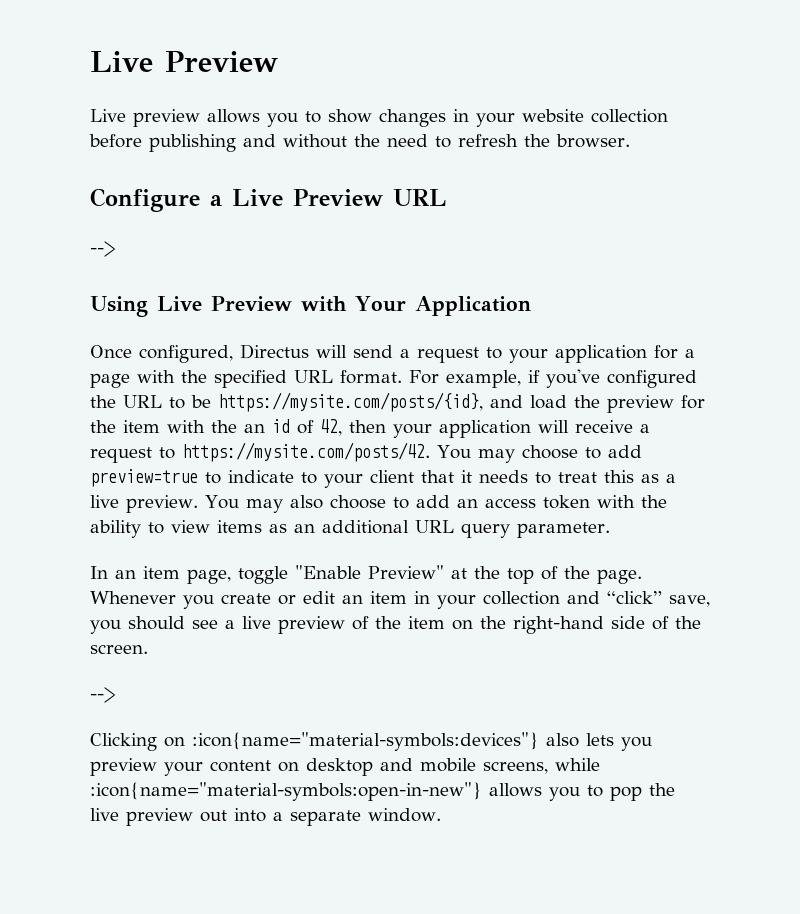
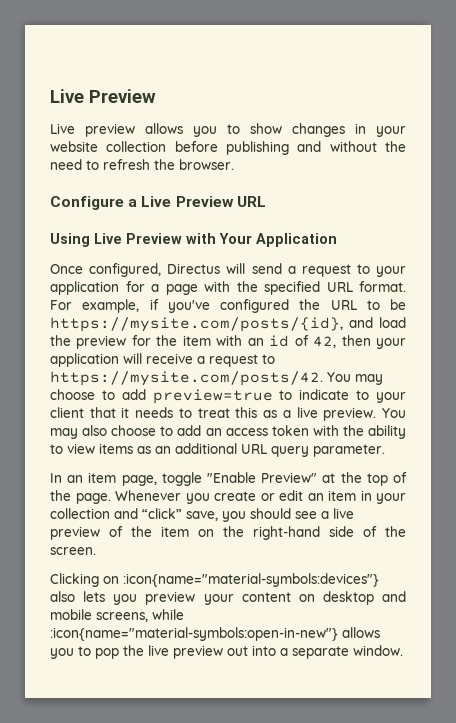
  Configure a Live Preview URL
- -->
- For example, if you've configured the URL to be https://mysite.com/posts/{id}, and load the preview for the item with the an id of 42, then your application will receive a request to https://mysite.com/posts/42. You may choose to add preview=true to indicate to your client that it needs to treat this as a live preview.
+ For example, if you've configured the URL to be https://mysite.com/posts/{id}, and load the preview for the item with an id of 42, then your application will receive a request to https://mysite.com/posts/42. You may choose to add preview=true to indicate to your client that it needs to treat this as a live preview.
  Whenever you create or edit an item in your collection and “click” save, you should see a live preview of the item on the right-hand side of the screen.
- -->

